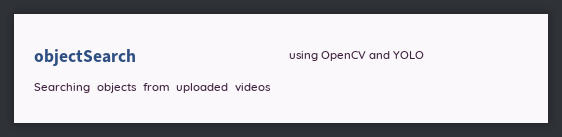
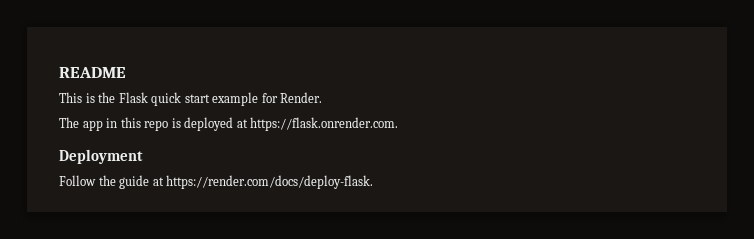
- objectSearch
- Searching objects from uploaded videos using OpenCV and YOLO
+ README
+ This is the Flask quick start example for Render.
+ The app in this repo is deployed at https://flask.onrender.com.
+ Deployment
+ Follow the guide at https://render.com/docs/deploy-flask.

